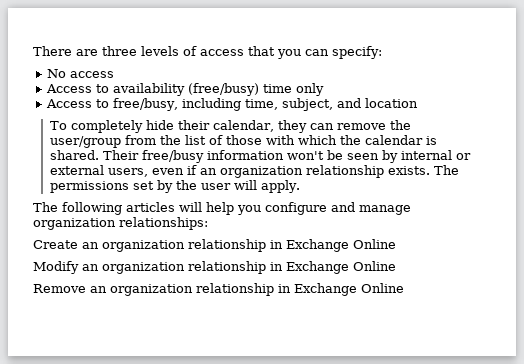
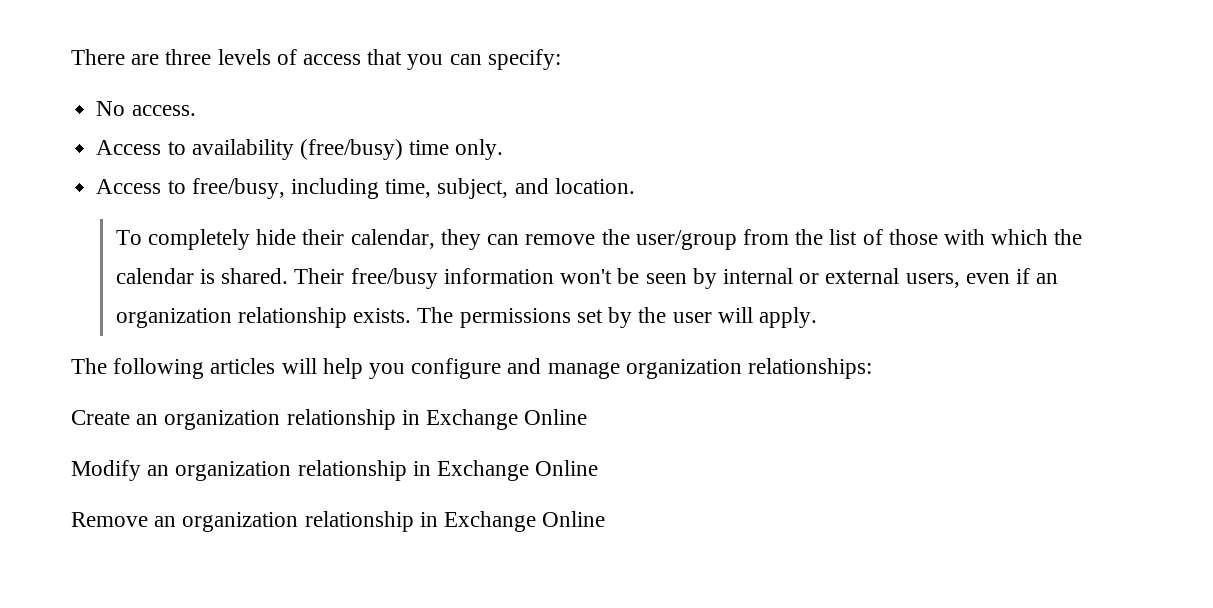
- No access
+ No access.
- Access to availability (free/busy) time only
+ Access to availability (free/busy) time only.
- Access to free/busy, including time, subject, and location
+ Access to free/busy, including time, subject, and location.

